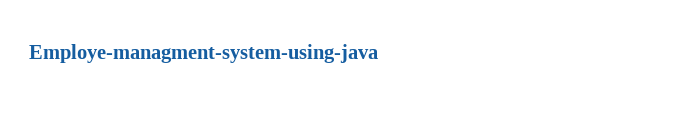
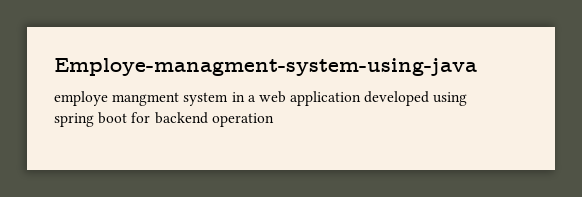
+ employe mangment system in a web application developed using spring boot for backend operation

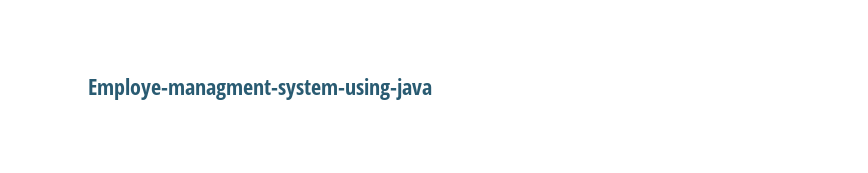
- employe mangment system in a web application developed using spring boot for backend operation

